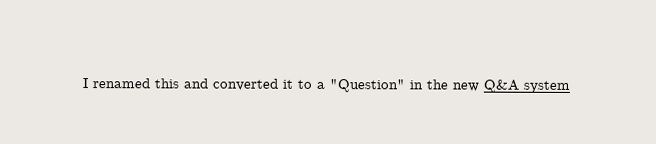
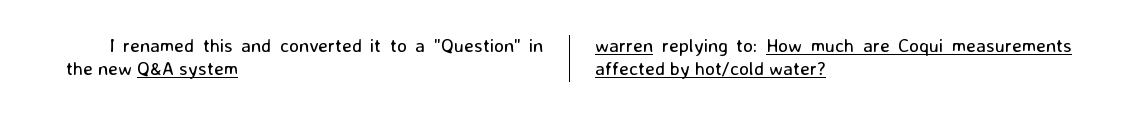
+ warren replying to: How much are Coqui measurements affected by hot/cold water?

